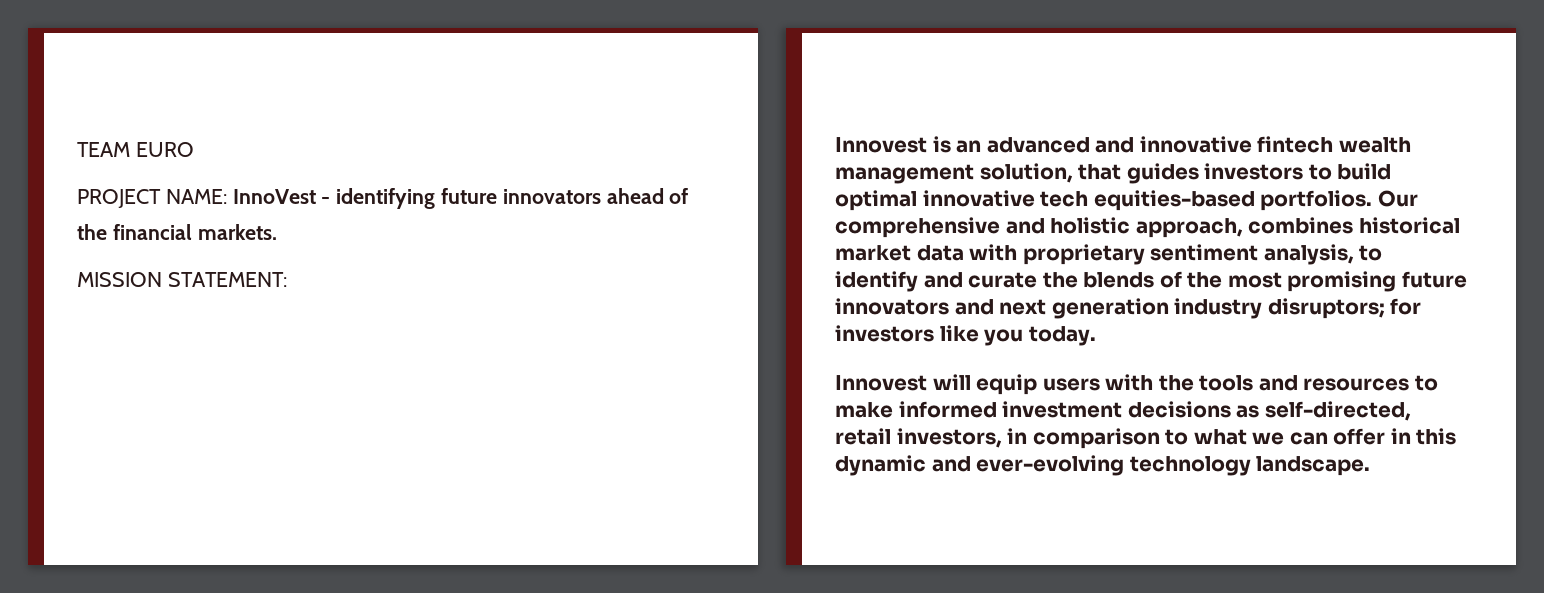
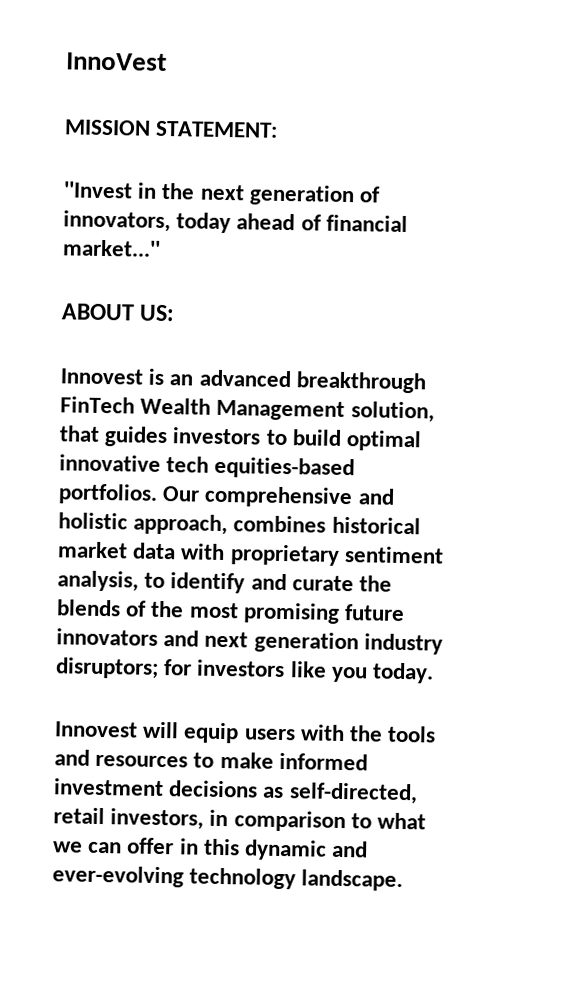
- TEAM EURO
- PROJECT NAME: InnoVest - identifying future innovators ahead of the financial markets.
+ InnoVest
  MISSION STATEMENT:
+ ''Invest in the next generation of innovators, today ahead of financial market...''
+ ABOUT US:
- Innovest is an advanced and innovative fintech wealth management solution, that guides investors to build optimal innovative tech equities-based portfolios.
+ Innovest is an advanced breakthrough FinTech Wealth Management solution, that guides investors to build optimal innovative tech equities-based portfolios.

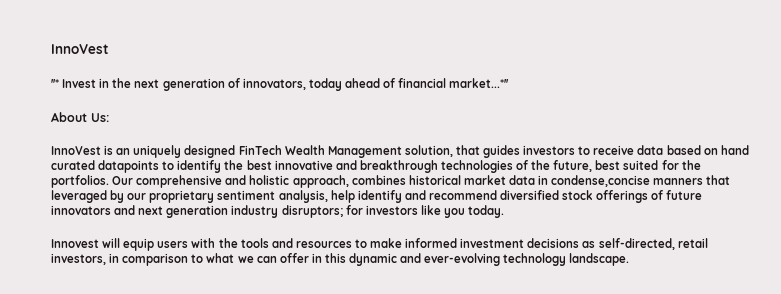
- MISSION STATEMENT:
- ''Invest in the next generation of innovators, today ahead of financial market...''
- ABOUT US:
- Innovest is an advanced breakthrough FinTech Wealth Management solution, that guides investors to build optimal innovative tech equities-based portfolios.
+ ''* Invest in the next generation of innovators, today ahead of financial market...*''
+ About Us:
+ InnoVest is an uniquely designed FinTech Wealth Management solution, that guides investors to receive data based on hand curated datapoints to identify the best innovative and breakthrough technologies of the future, best suited for the portfolios.
- Our comprehensive and holistic approach, combines historical market data with proprietary sentiment analysis, to identify and curate the blends of the most promising future innovators and next generation industry disruptors; for investors like you today.
+ Our comprehensive and holistic approach, combines historical market data in condense,concise manners that leveraged by our proprietary sentiment analysis, help identify and recommend diversified stock offerings of future innovators and next generation industry disruptors; for investors like you today.

